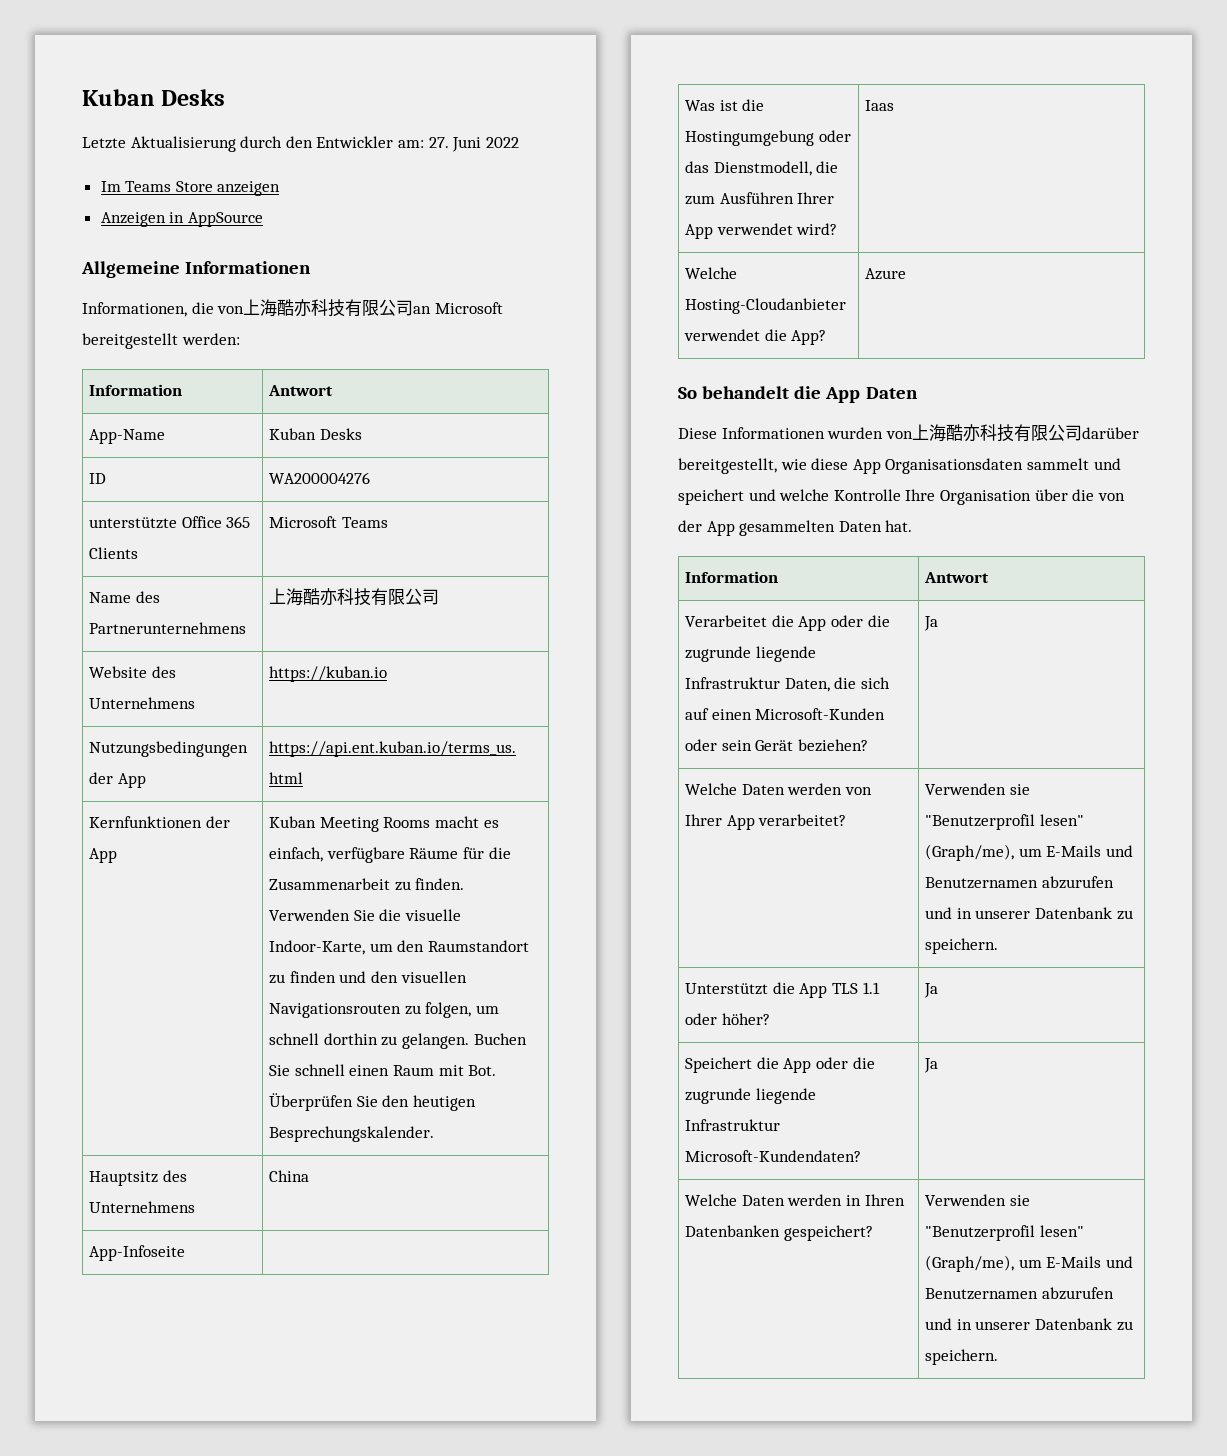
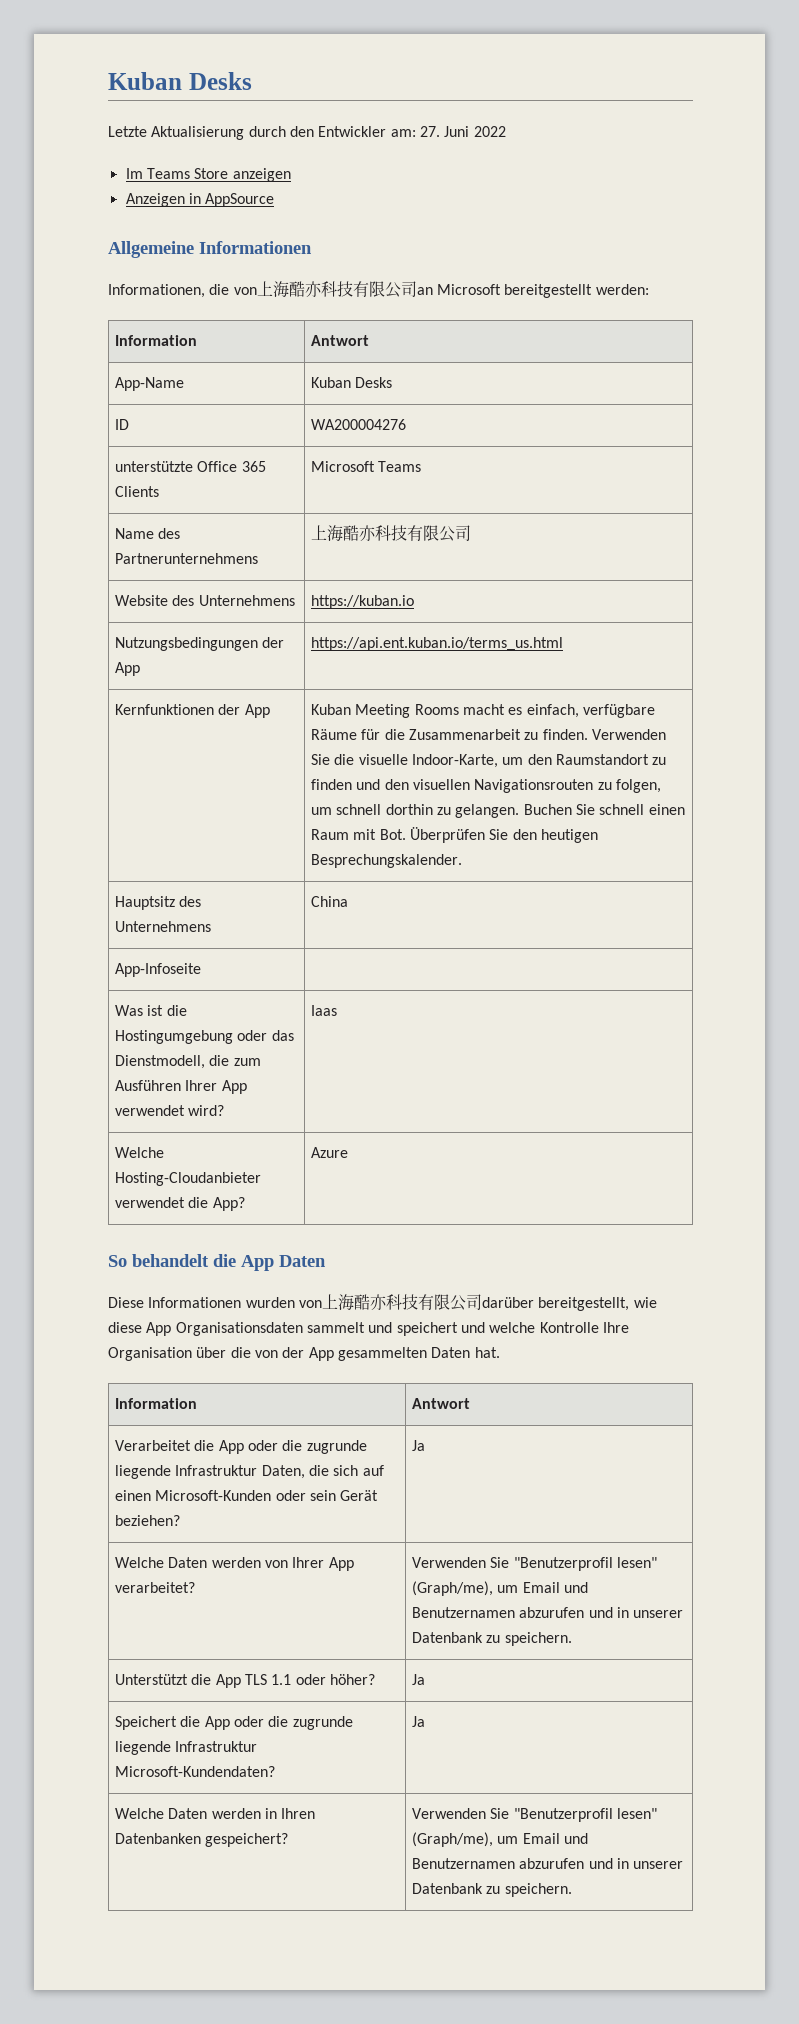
- Welche Daten werden von Ihrer App verarbeitet? | Verwenden sie "Benutzerprofil lesen" (Graph/me), um E-Mails und Benutzernamen abzurufen und in unserer Datenbank zu speichern.
+ Welche Daten werden von Ihrer App verarbeitet? | Verwenden Sie "Benutzerprofil lesen" (Graph/me), um Email und Benutzernamen abzurufen und in unserer Datenbank zu speichern.
- Welche Daten werden in Ihren Datenbanken gespeichert? | Verwenden sie "Benutzerprofil lesen" (Graph/me), um E-Mails und Benutzernamen abzurufen und in unserer Datenbank zu speichern.
+ Welche Daten werden in Ihren Datenbanken gespeichert? | Verwenden Sie "Benutzerprofil lesen" (Graph/me), um Email und Benutzernamen abzurufen und in unserer Datenbank zu speichern.

